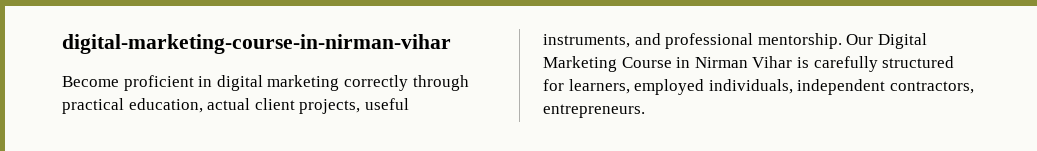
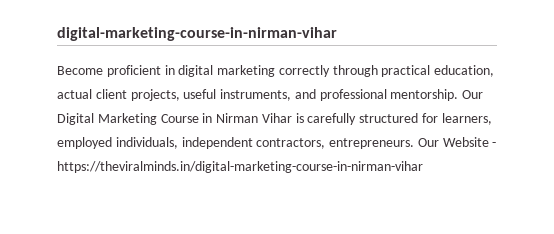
+ Our Website - https://theviralminds.in/digital-marketing-course-in-nirman-vihar

